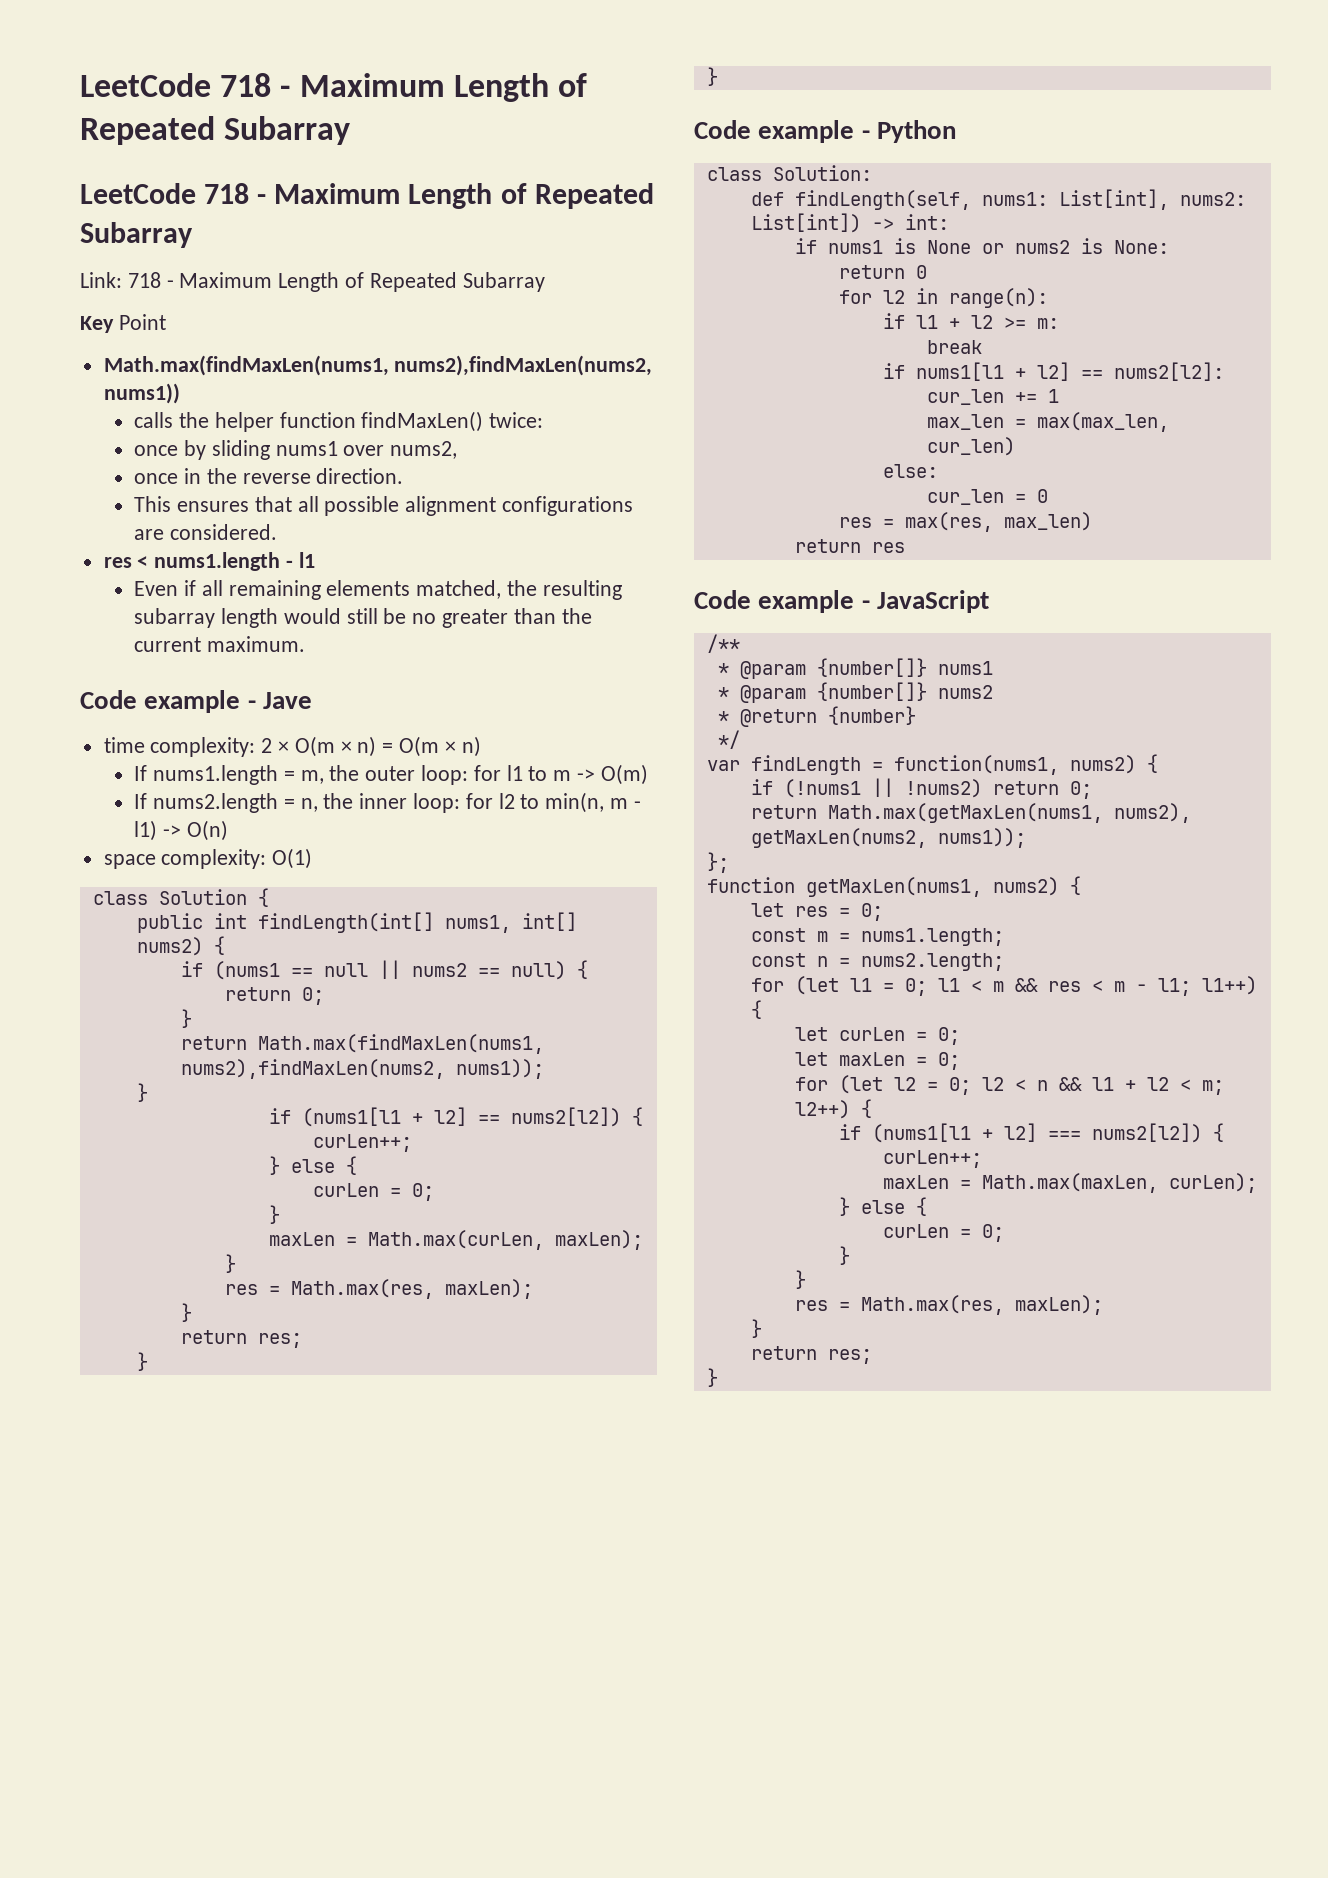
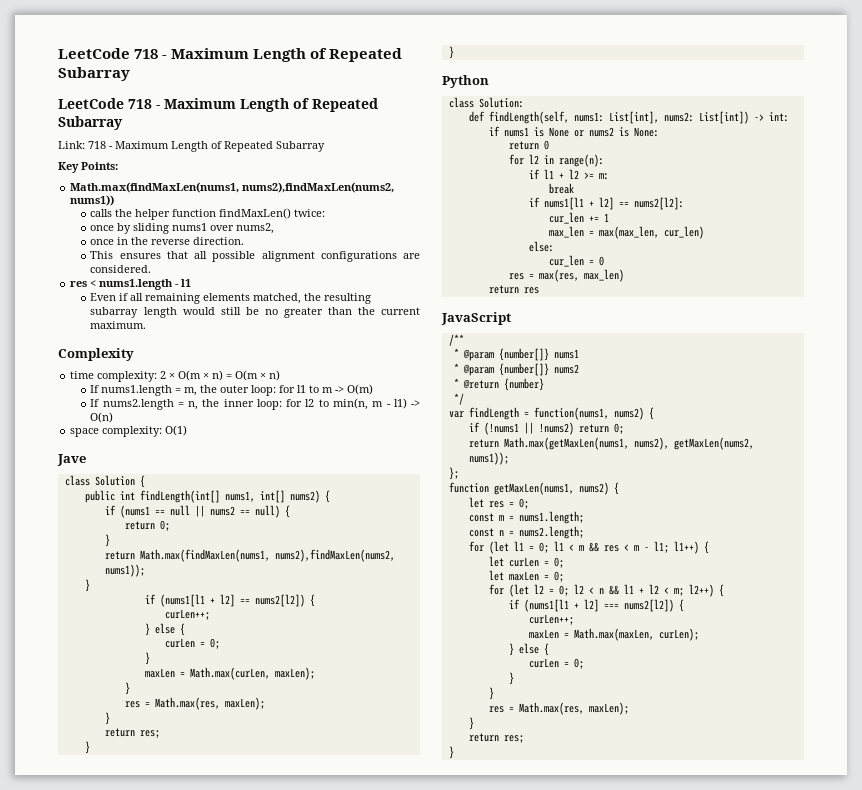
- Key Point
+ Key Points:
- Code example - Jave
+ Complexity
+ Jave
- Code example - Python
+ Python
- Code example - JavaScript
+ JavaScript

